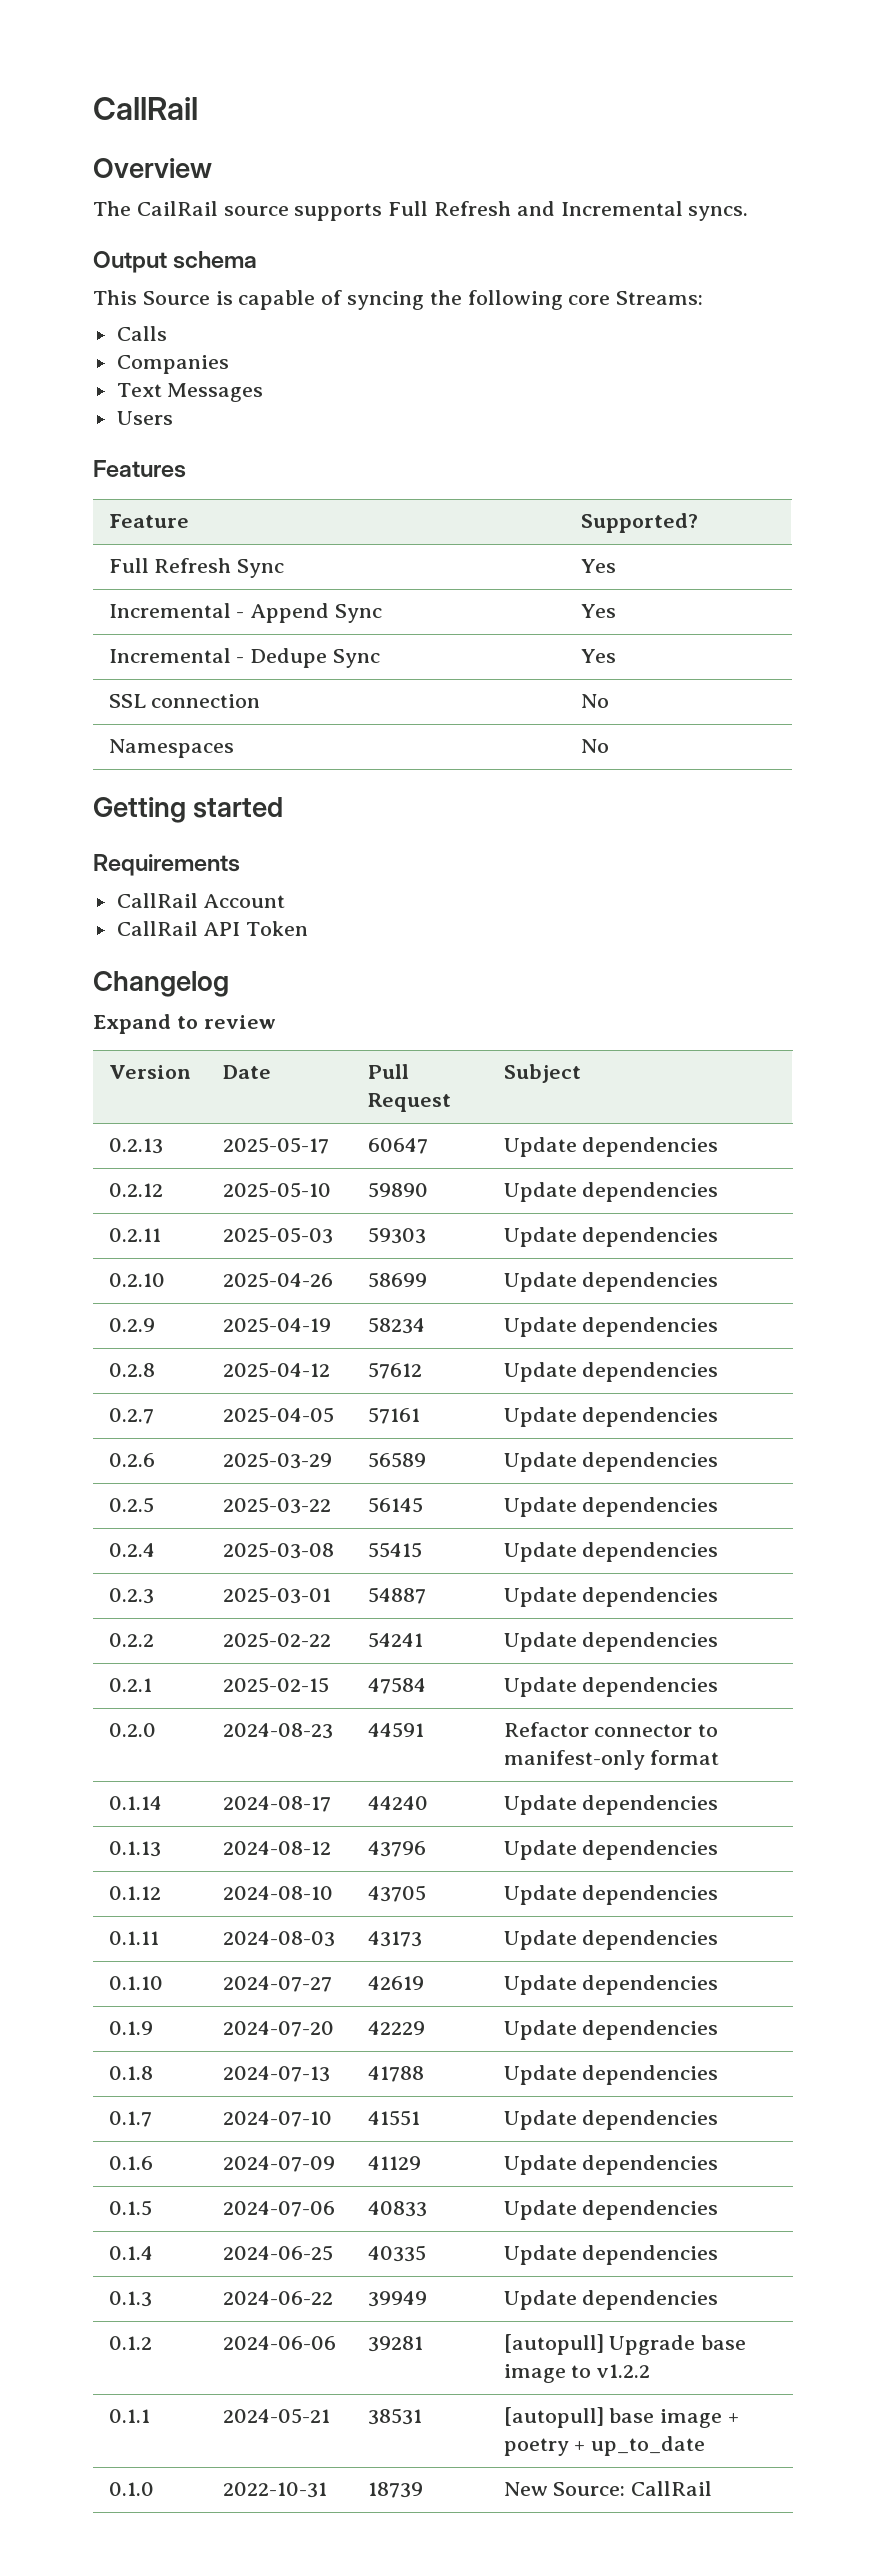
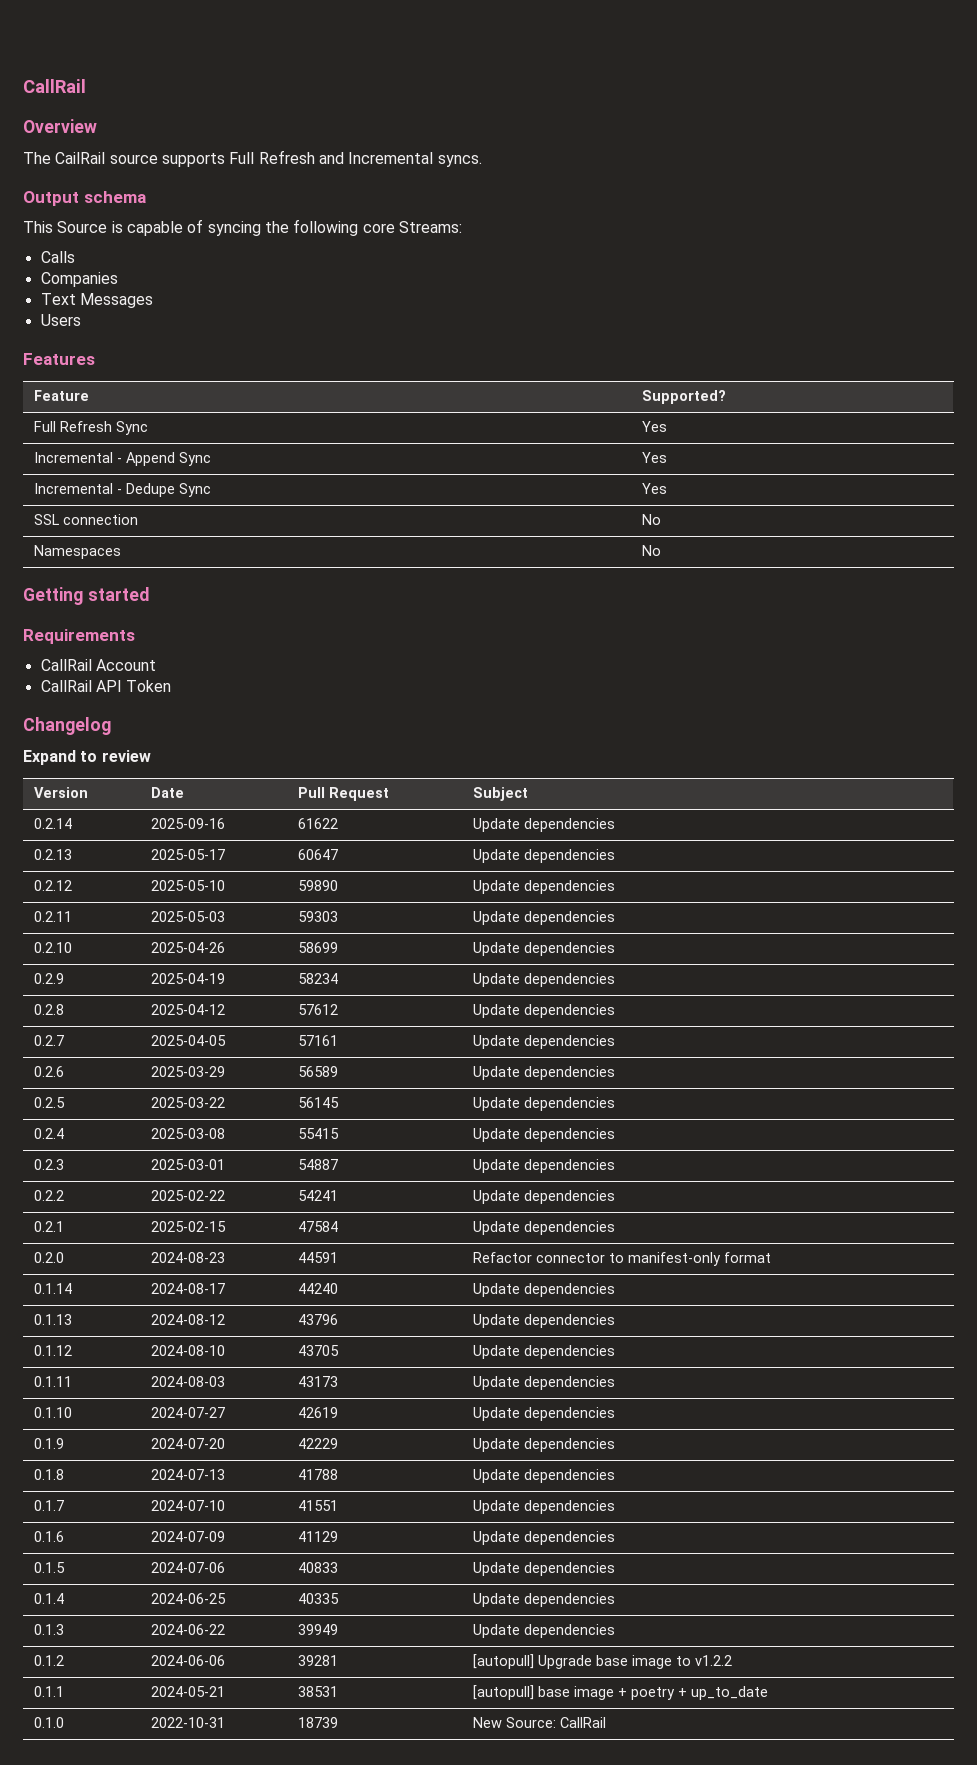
+ 0.2.14 | 2025-09-16 | 61622 | Update dependencies

